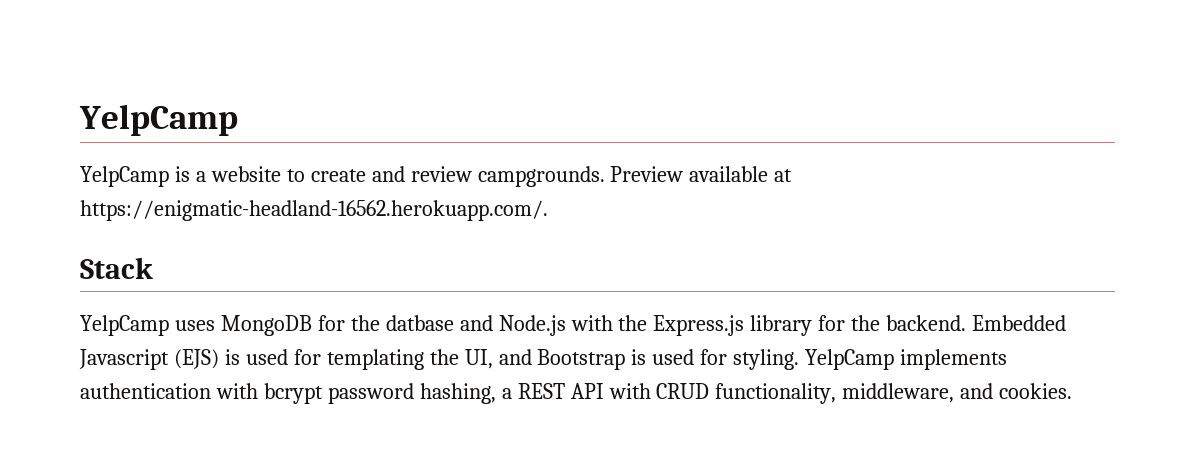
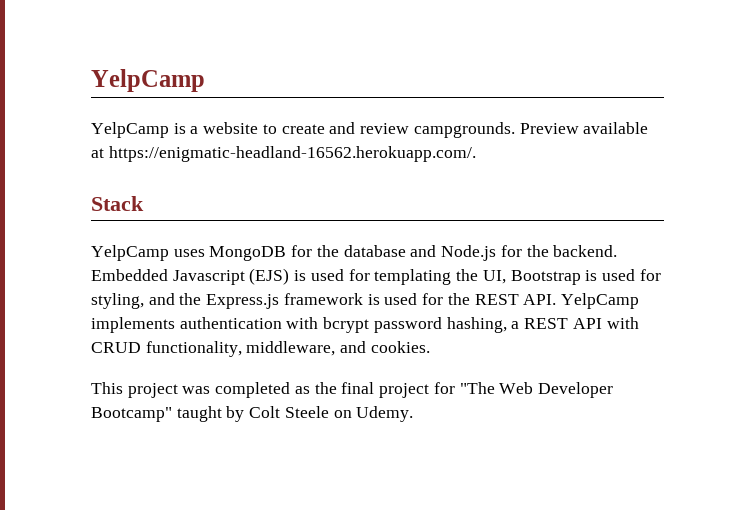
- YelpCamp uses MongoDB for the datbase and Node.js with the Express.js library for the backend.
+ YelpCamp uses MongoDB for the database and Node.js for the backend.
- Embedded Javascript (EJS) is used for templating the UI, and Bootstrap is used for styling. YelpCamp implements authentication with bcrypt password hashing, a REST API with CRUD functionality, middleware, and cookies.
+ Embedded Javascript (EJS) is used for templating the UI, Bootstrap is used for styling, and the Express.js framework is used for the REST API. YelpCamp implements authentication with bcrypt password hashing, a REST API with CRUD functionality, middleware, and cookies.
+ This project was completed as the final project for "The Web Developer Bootcamp" taught by Colt Steele on Udemy.

